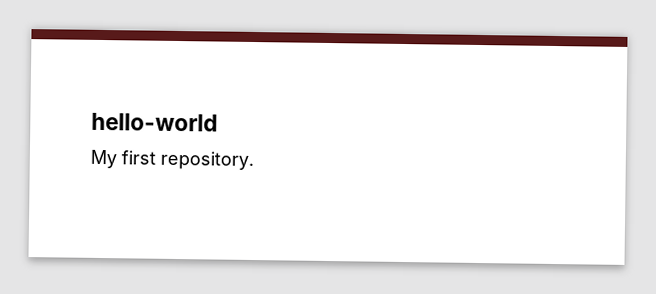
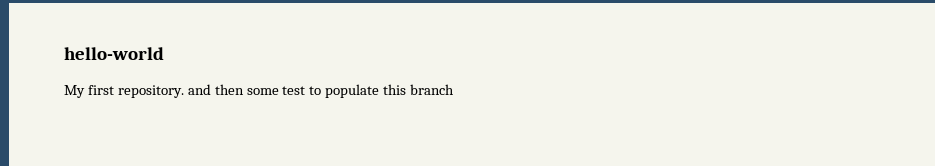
- My first repository.
+ My first repository. and then some test to populate this branch

